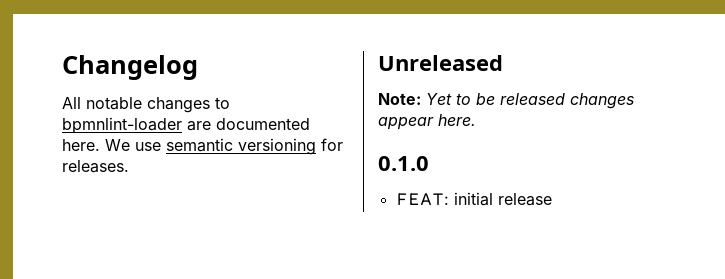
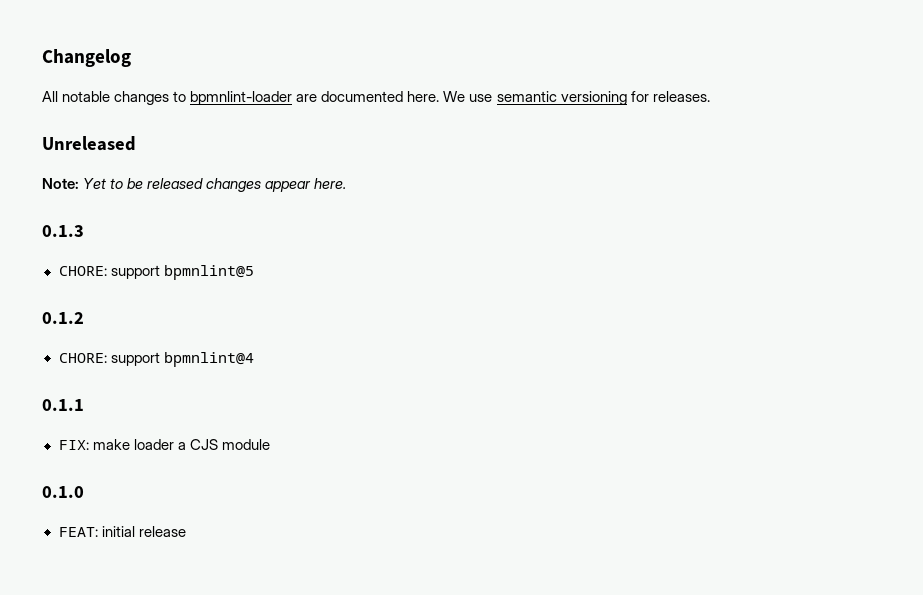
+ 0.1.3
+ CHORE: support bpmnlint@5
+ 0.1.2
+ CHORE: support bpmnlint@4
+ 0.1.1
+ FIX: make loader a CJS module

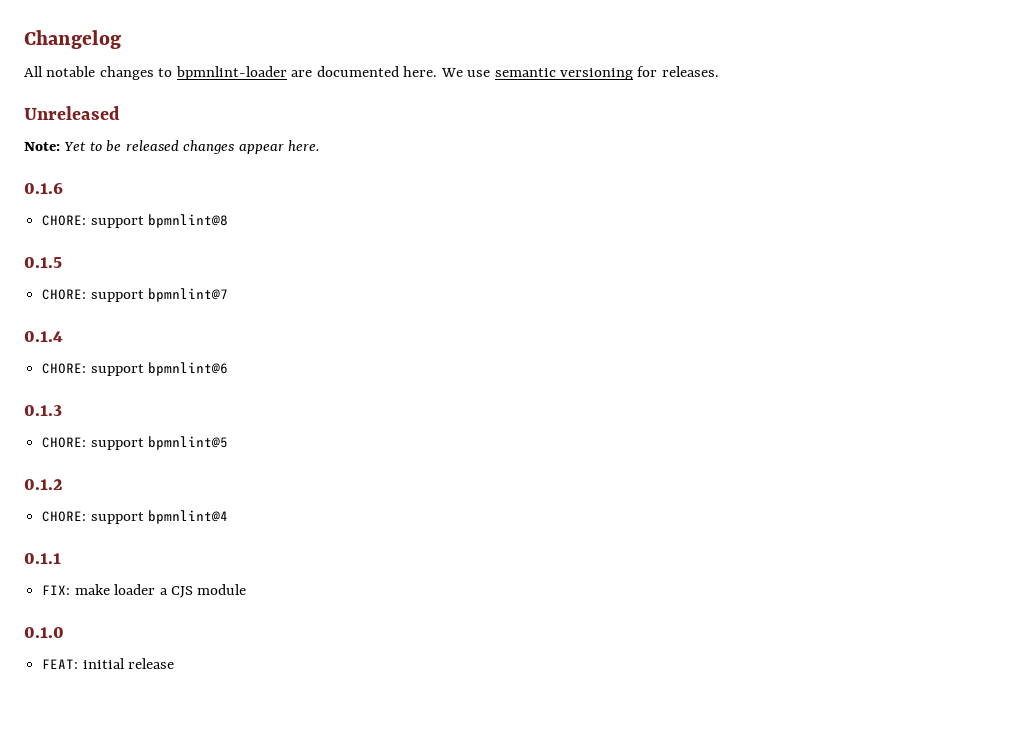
+ 0.1.6
+ CHORE: support bpmnlint@8
+ 0.1.5
+ CHORE: support bpmnlint@7
+ 0.1.4
+ CHORE: support bpmnlint@6

